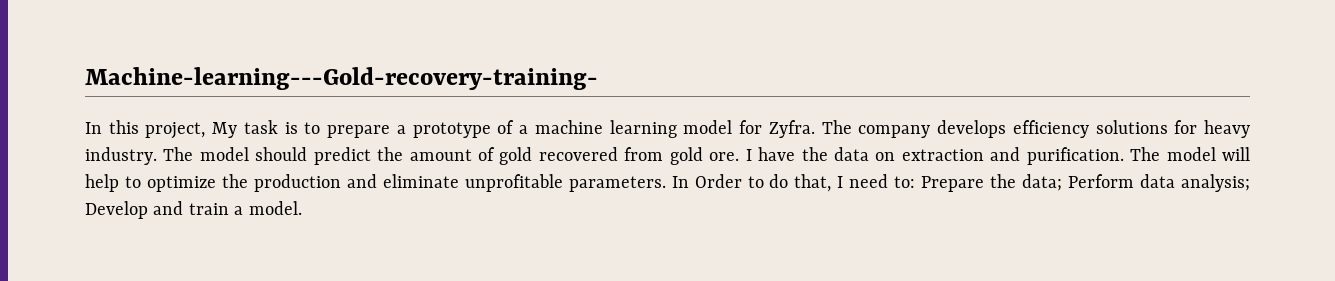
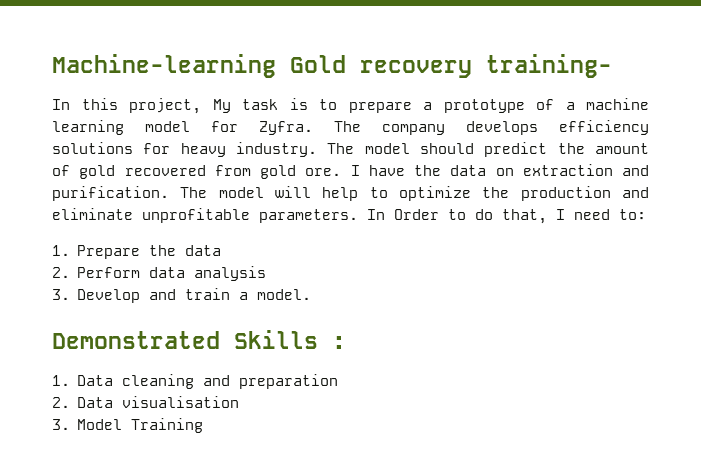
- Machine-learning---Gold-recovery-training-
+ Machine-learning Gold recovery training-
- In Order to do that, I need to: Prepare the data; Perform data analysis; Develop and train a model.
+ In Order to do that, I need to:
+ 1. Prepare the data
+ 2. Perform data analysis
+ 3. Develop and train a model.
+ Demonstrated Skills :
+ 1. Data cleaning and preparation
+ 2. Data visualisation
+ 3. Model Training

